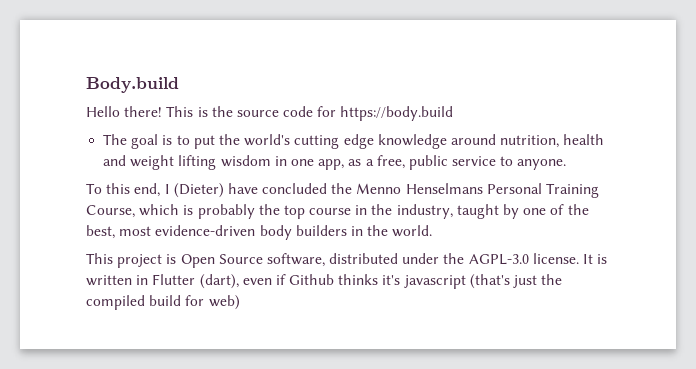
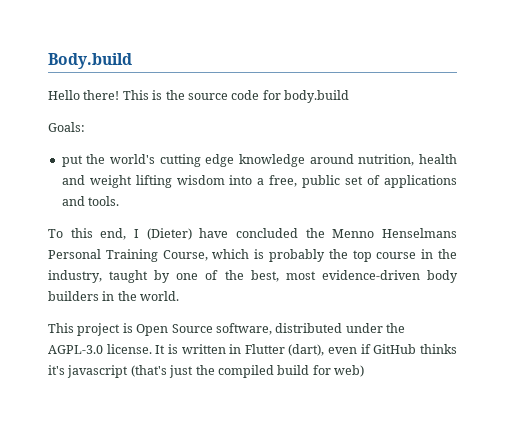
- This is the source code for https://body.build
- The goal is to put the world's cutting edge knowledge around nutrition, health and weight lifting wisdom in one app, as a free, public service to anyone.
+ This is the source code for body.build
+ Goals:
+ put the world's cutting edge knowledge around nutrition, health and weight lifting wisdom into a free, public set of applications and tools.
- It is written in Flutter (dart), even if Github thinks it's javascript (that's just the compiled build for web)
+ It is written in Flutter (dart), even if GitHub thinks it's javascript (that's just the compiled build for web)

